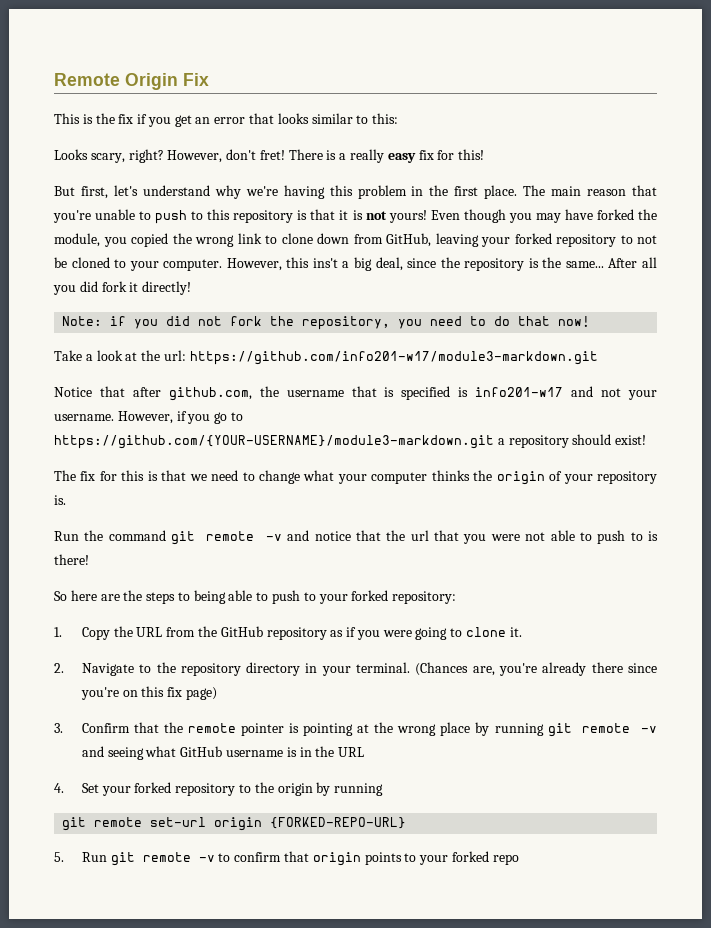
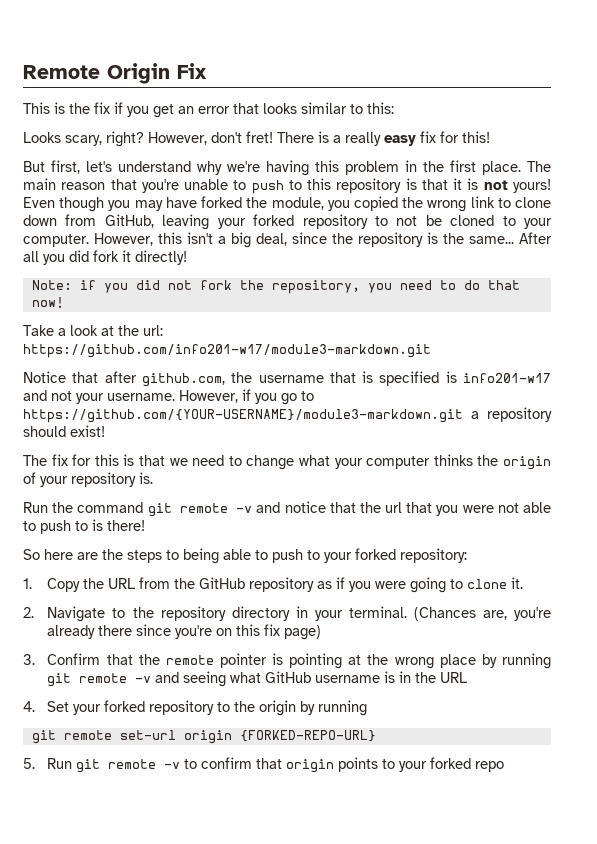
- However, this ins't a big deal, since the repository is the same...
+ However, this isn't a big deal, since the repository is the same...

